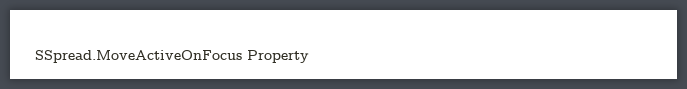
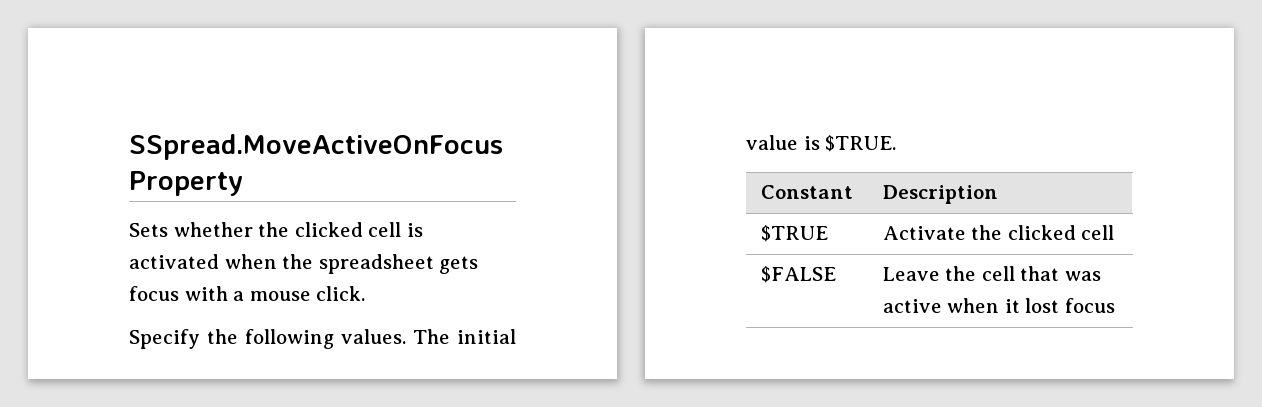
+ Sets whether the clicked cell is activated when the spreadsheet gets focus with a mouse click.
+ Specify the following values. The initial value is $TRUE.
+ Constant | Description
+ $TRUE | Activate the clicked cell
+ $FALSE | Leave the cell that was active when it lost focus

